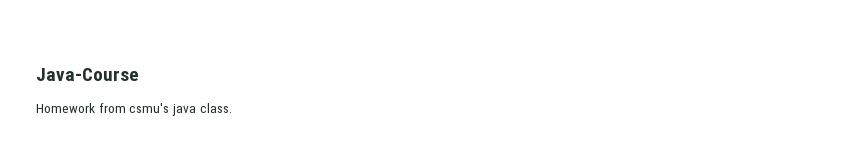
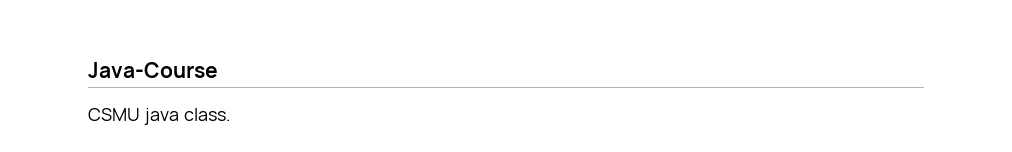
- Homework from csmu's java class.
+ CSMU java class.

